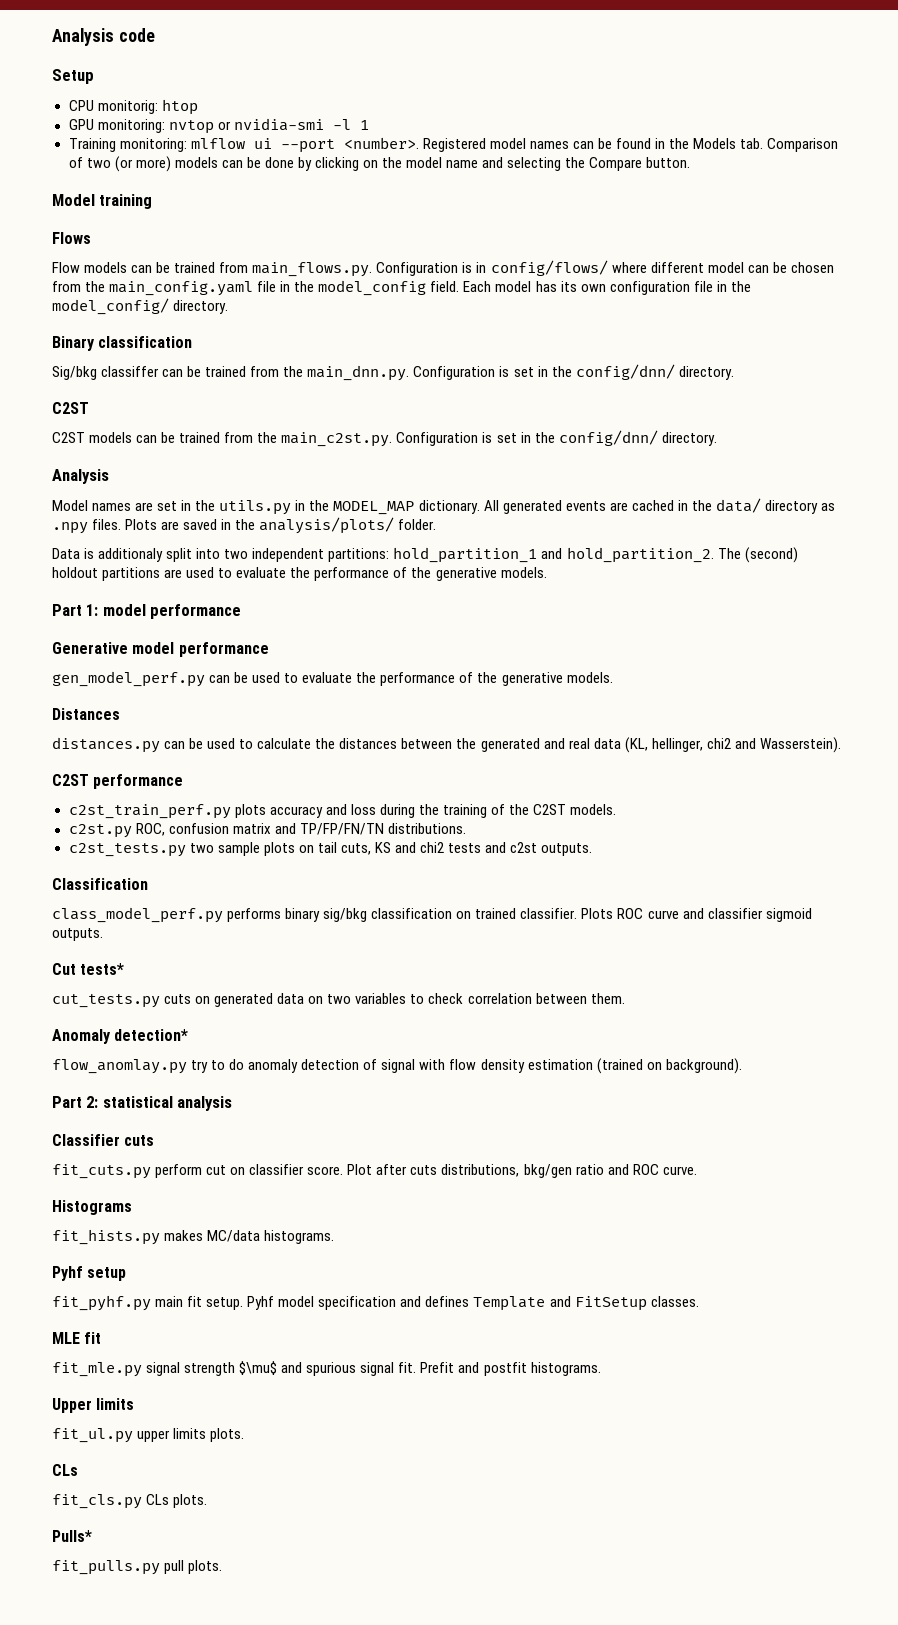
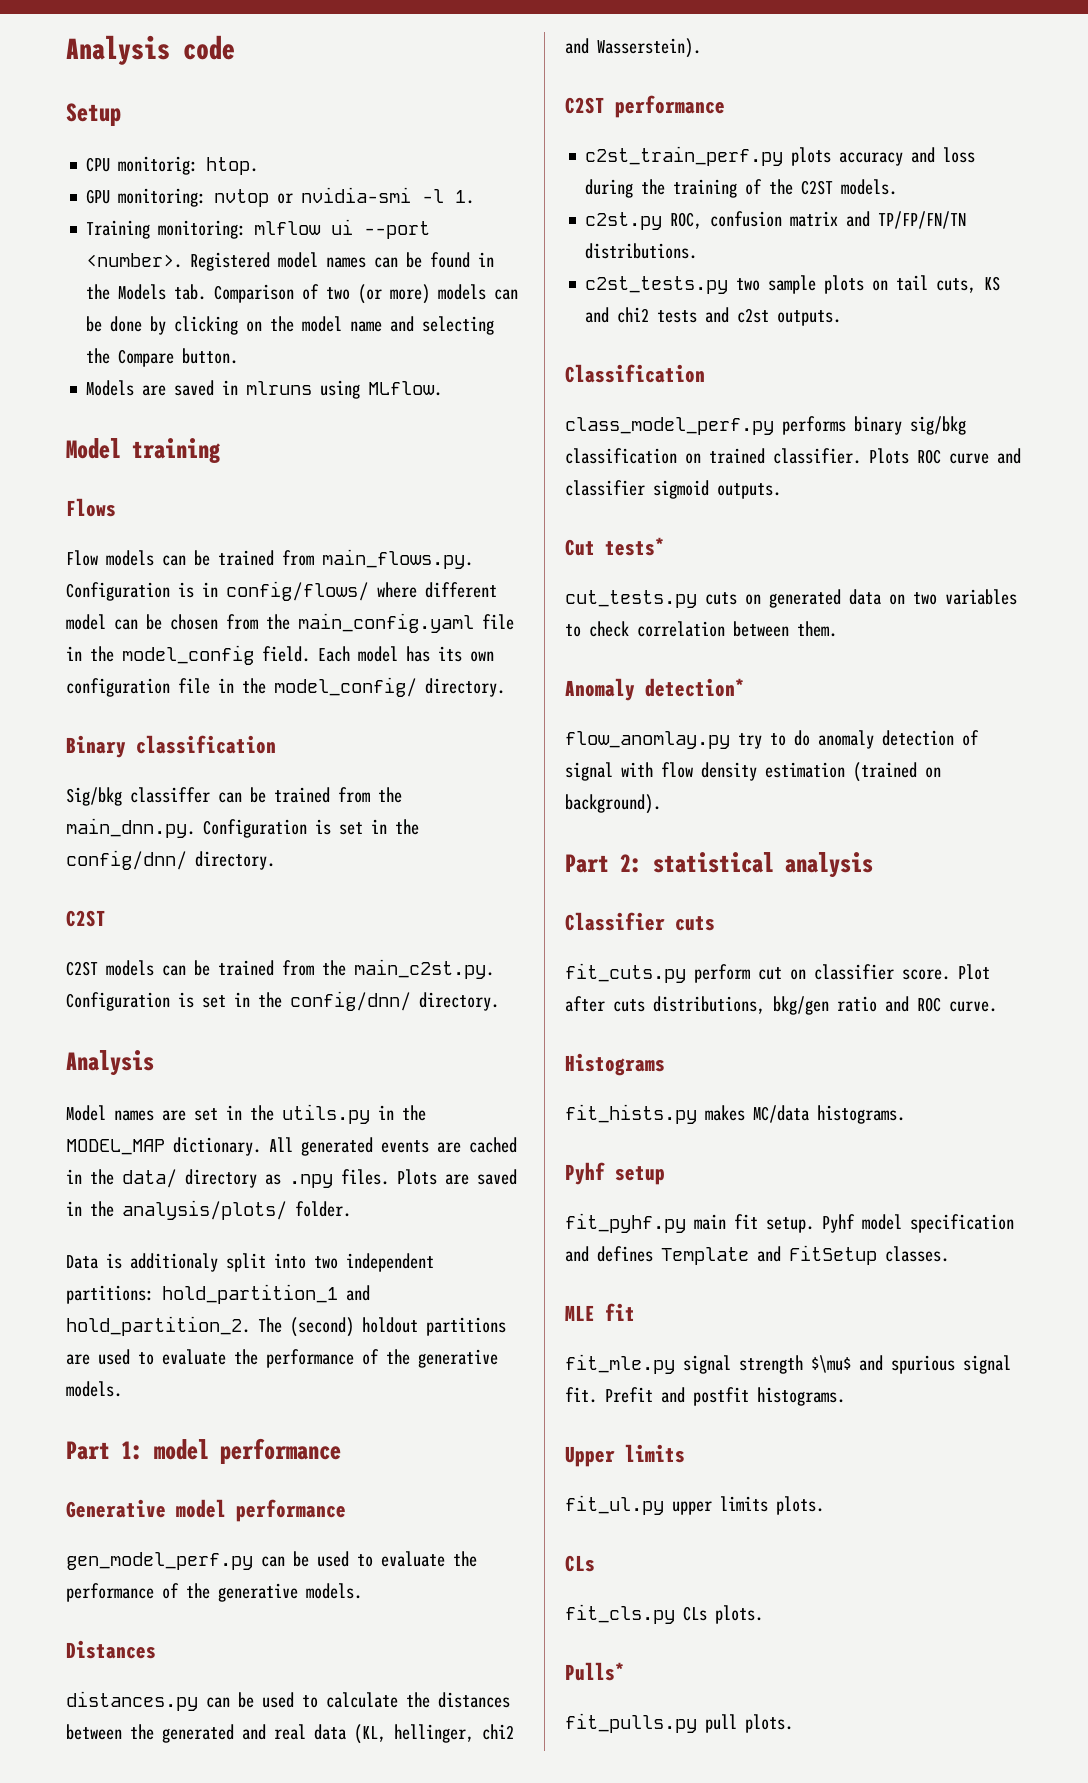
- CPU monitorig: htop
+ CPU monitorig: htop.
- GPU monitoring: nvtop or nvidia-smi -l 1
+ GPU monitoring: nvtop or nvidia-smi -l 1.
+ Models are saved in mlruns using MLflow.

